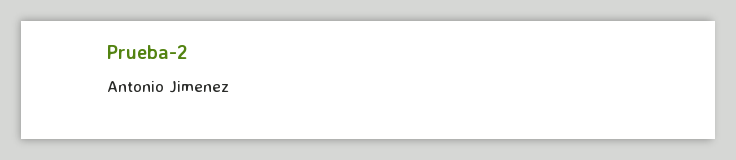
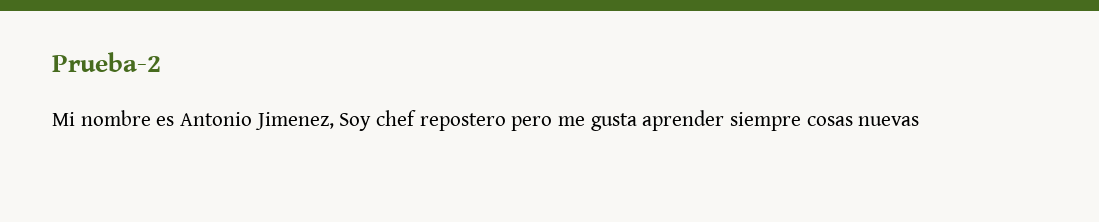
- Antonio Jimenez
+ Mi nombre es Antonio Jimenez, Soy chef repostero pero me gusta aprender siempre cosas nuevas

